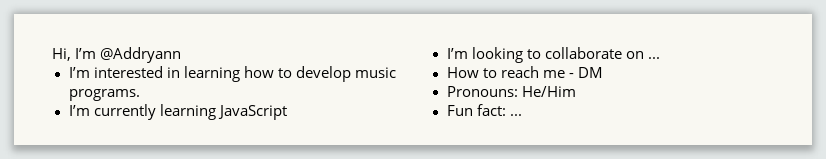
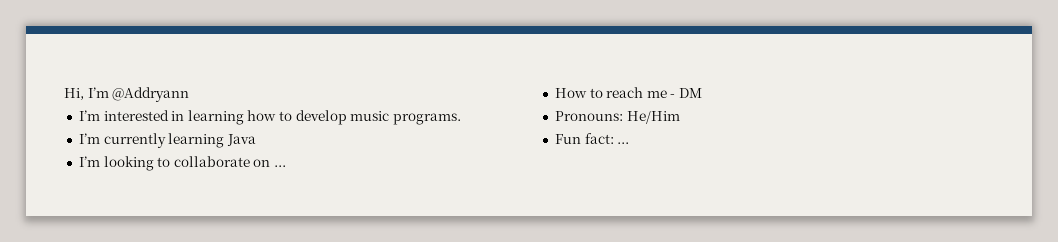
- I’m currently learning JavaScript
+ I’m currently learning Java

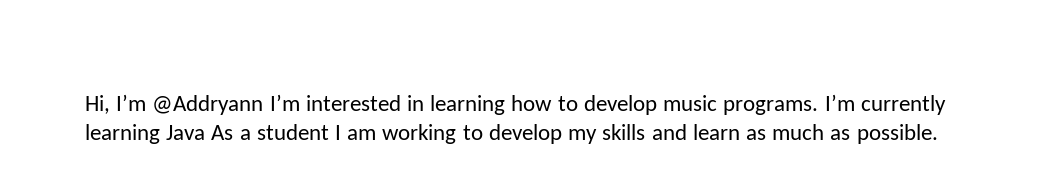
- Hi, I’m @Addryann
- I’m interested in learning how to develop music programs.
- I’m currently learning Java
- I’m looking to collaborate on ...
- How to reach me - DM
- Pronouns: He/Him
- Fun fact: ...
+ Hi, I’m @Addryann I’m interested in learning how to develop music programs. I’m currently learning Java As a student I am working to develop my skills and learn as much as possible.

